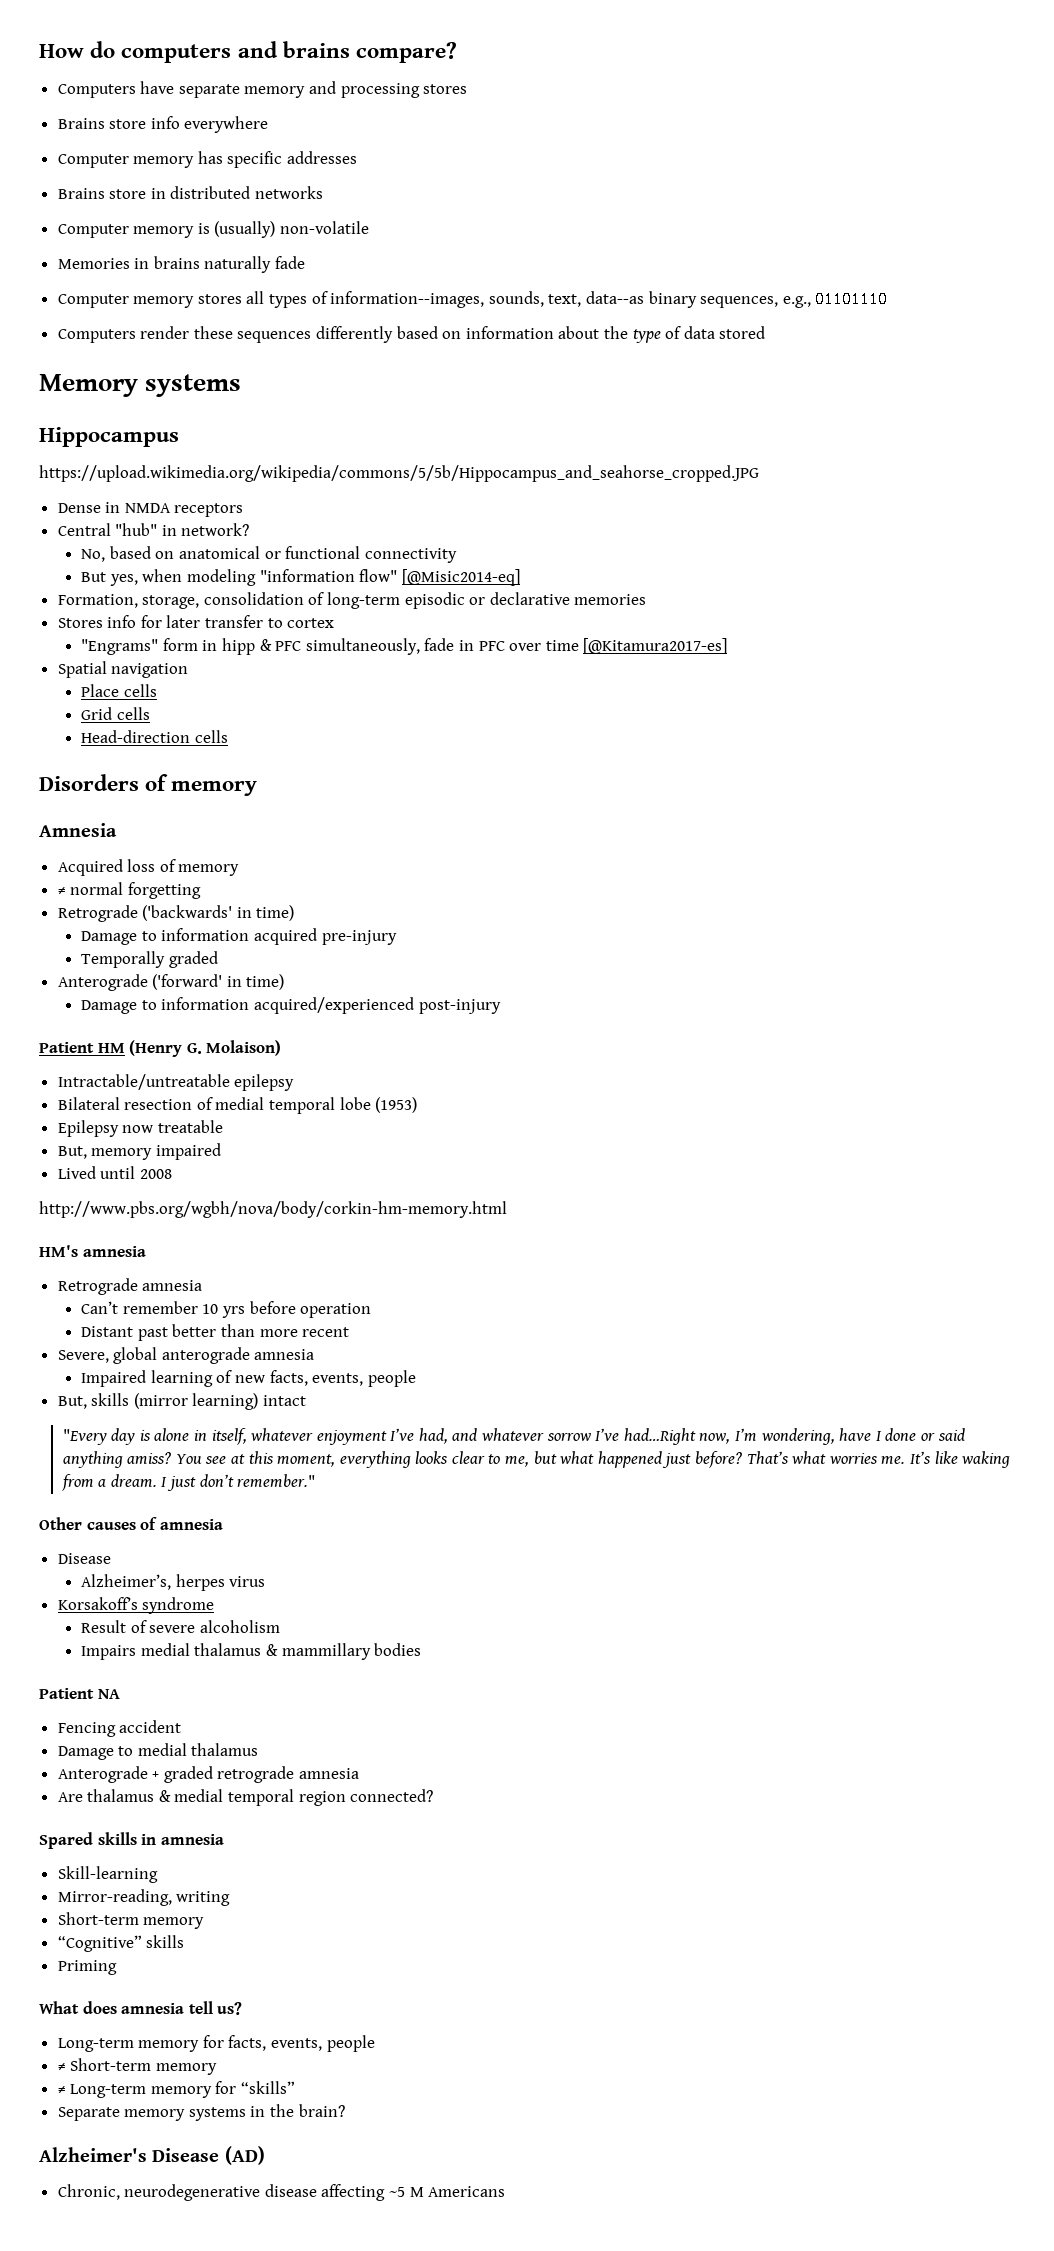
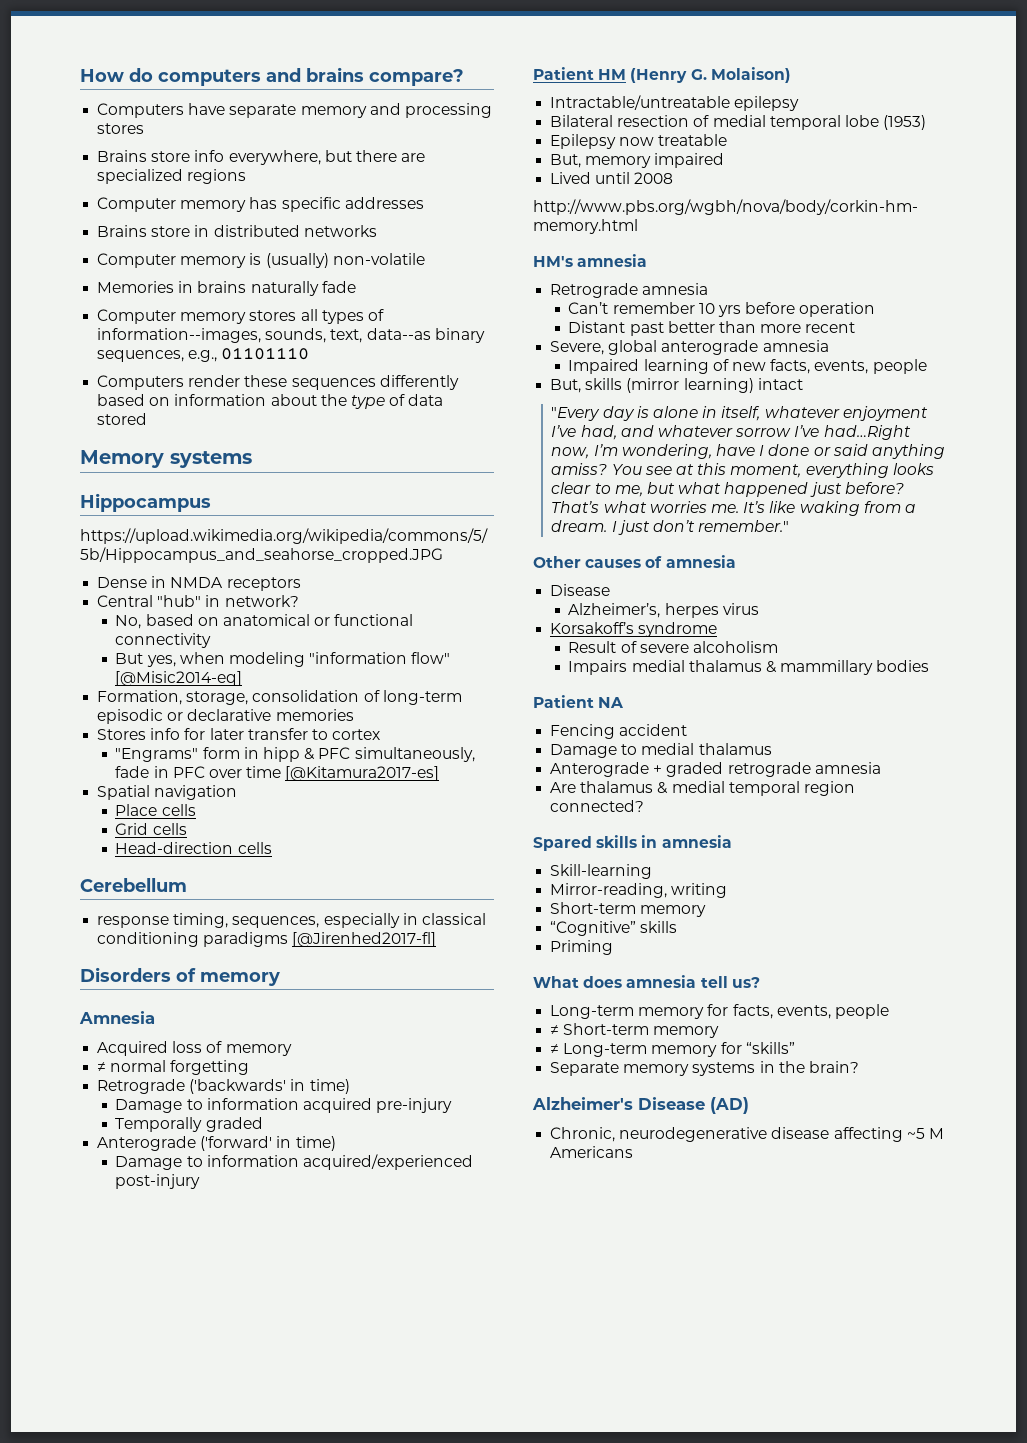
- Brains store info everywhere
+ Brains store info everywhere, but there are specialized regions
+ Cerebellum
+ response timing, sequences, especially in classical conditioning paradigms [@Jirenhed2017-fl]

